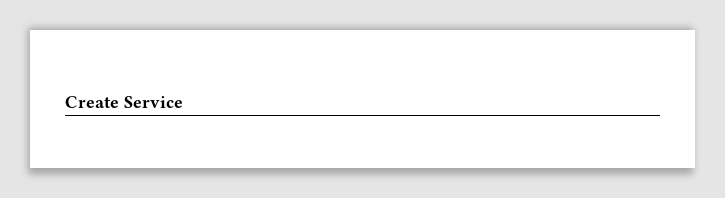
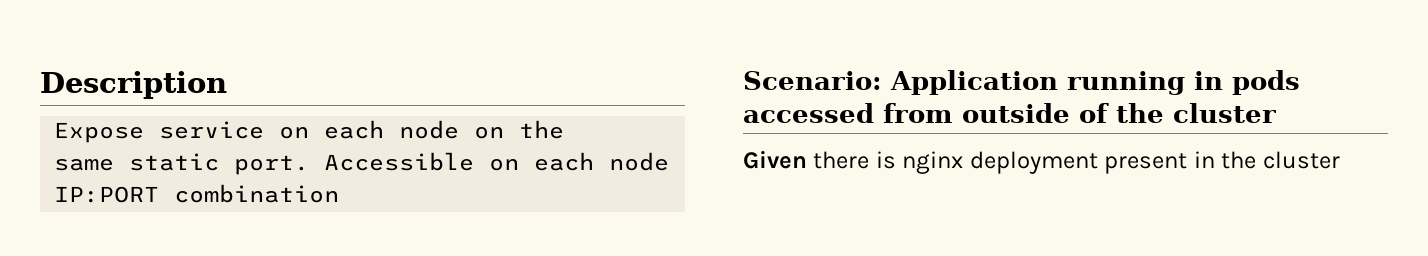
- Create Service
+ Description
+ Expose service on each node on the
+ same static port. Accessible on each node IP:PORT combination
+ Scenario: Application running in pods accessed from outside of the cluster
+ Given there is nginx deployment present in the cluster

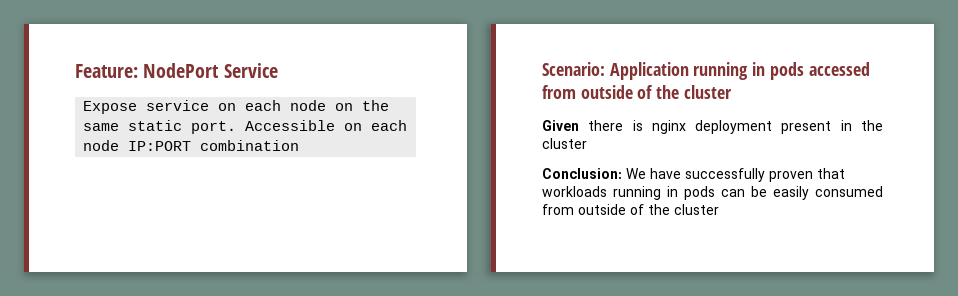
- Description
+ Feature: NodePort Service
+ Conclusion: We have successfully proven that workloads running in pods can be easily consumed from outside of the cluster

